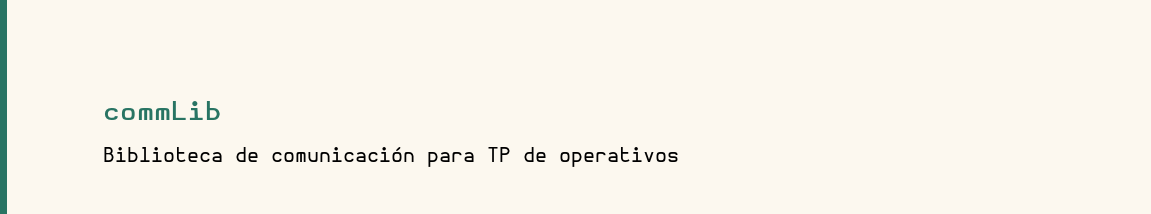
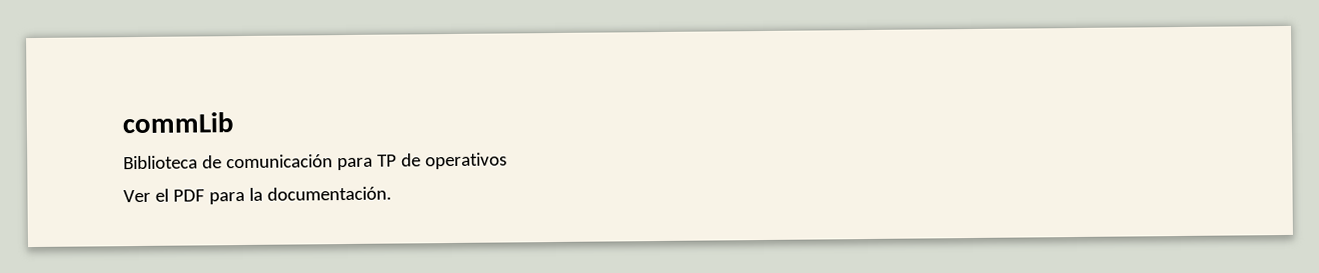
+ Ver el PDF para la documentación.

